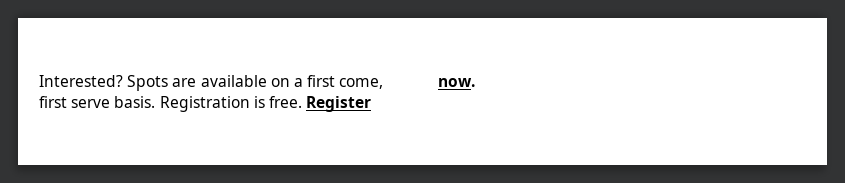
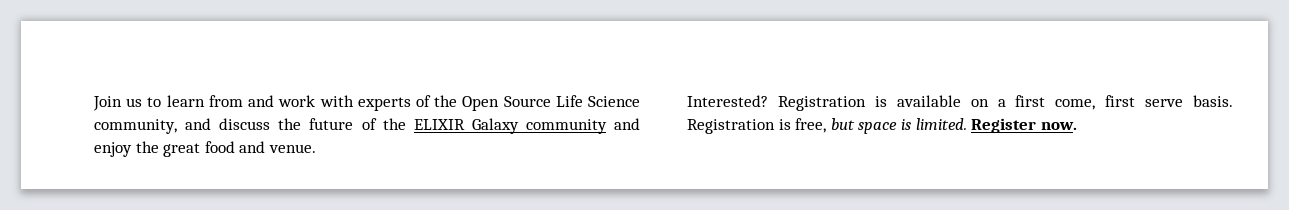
- Interested? Spots are available on a first come, first serve basis.
+ Join us to learn from and work with experts of the Open Source Life Science community, and discuss the future of the ELIXIR Galaxy community and enjoy the great food and venue.
+ Interested? Registration is available on a first come, first serve basis.
- Registration is free.
+ Registration is free, but space is limited.

